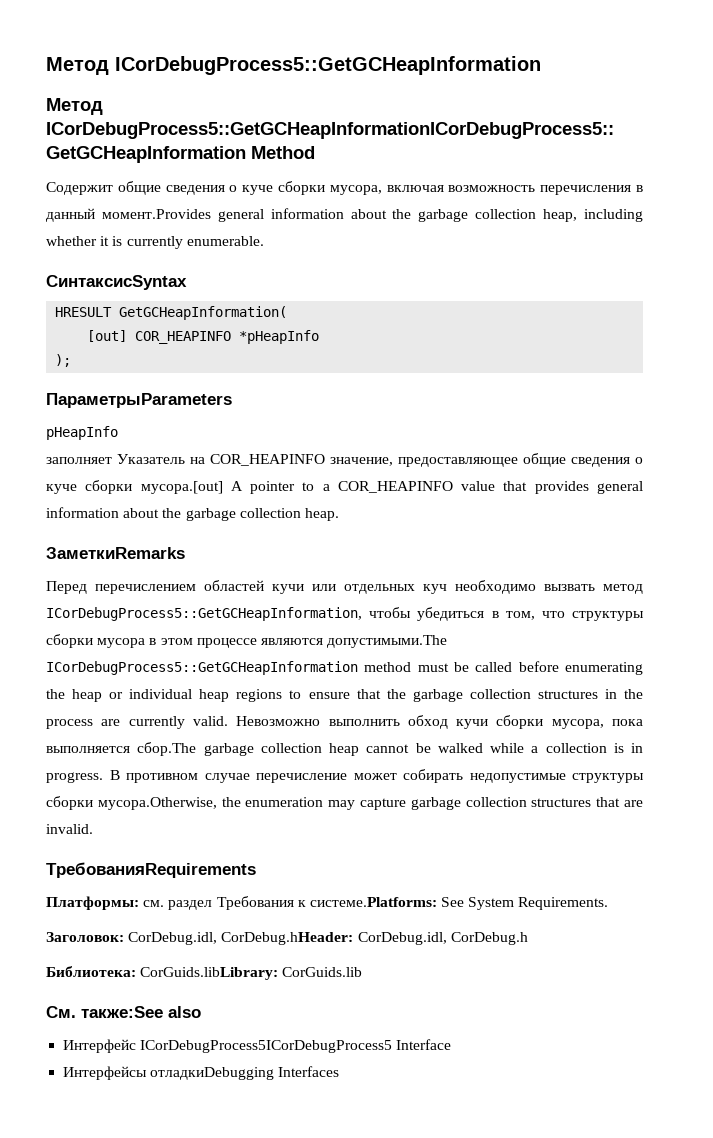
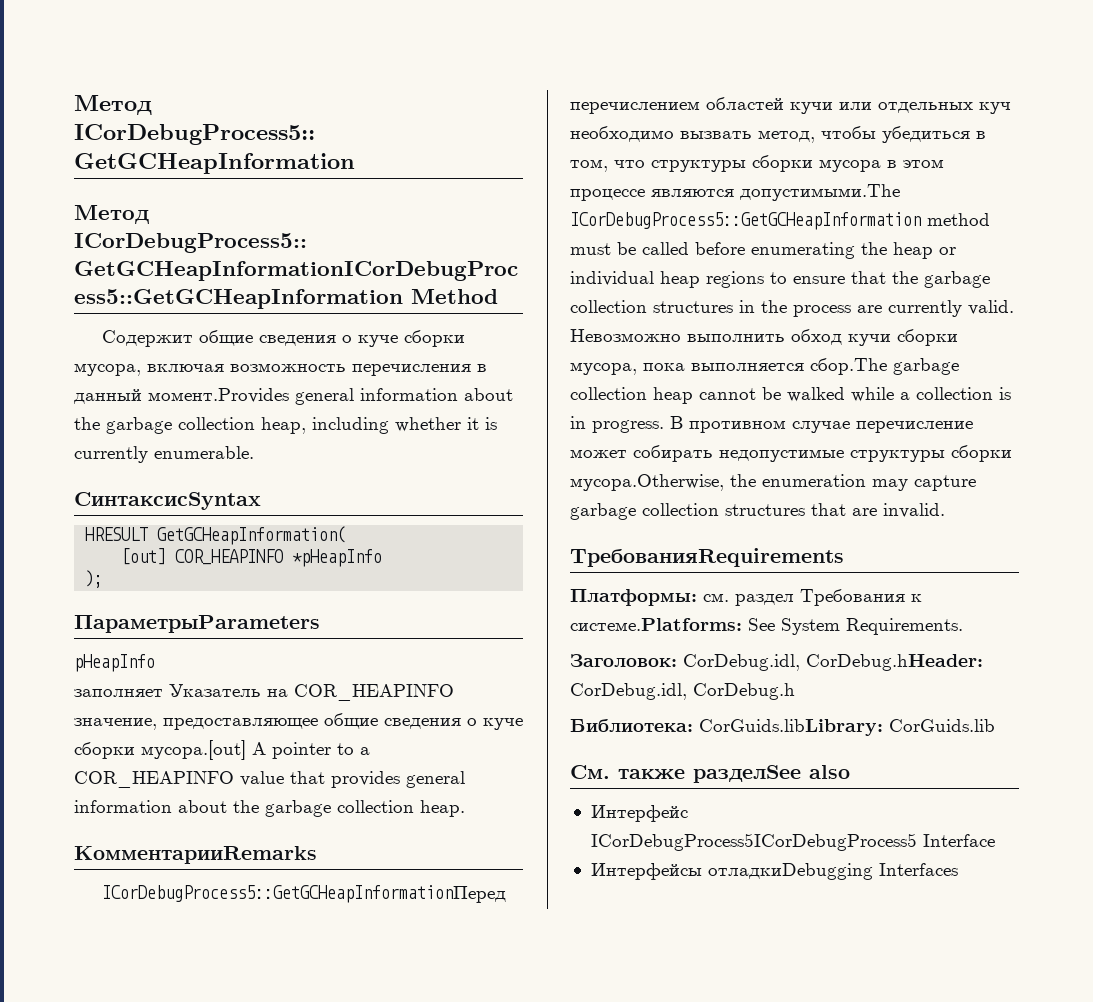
- ЗаметкиRemarks
- Перед перечислением областей кучи или отдельных куч необходимо вызвать метод ICorDebugProcess5::GetGCHeapInformation, чтобы убедиться в том, что структуры сборки мусора в этом процессе являются допустимыми.The ICorDebugProcess5::GetGCHeapInformation method must be called before enumerating the heap or individual heap regions to ensure that the garbage collection structures in the process are currently valid.
+ КомментарииRemarks
+ ICorDebugProcess5::GetGCHeapInformationПеред перечислением областей кучи или отдельных куч необходимо вызвать метод, чтобы убедиться в том, что структуры сборки мусора в этом процессе являются допустимыми.The ICorDebugProcess5::GetGCHeapInformation method must be called before enumerating the heap or individual heap regions to ensure that the garbage collection structures in the process are currently valid.
- См. также:See also
+ См. также разделSee also

